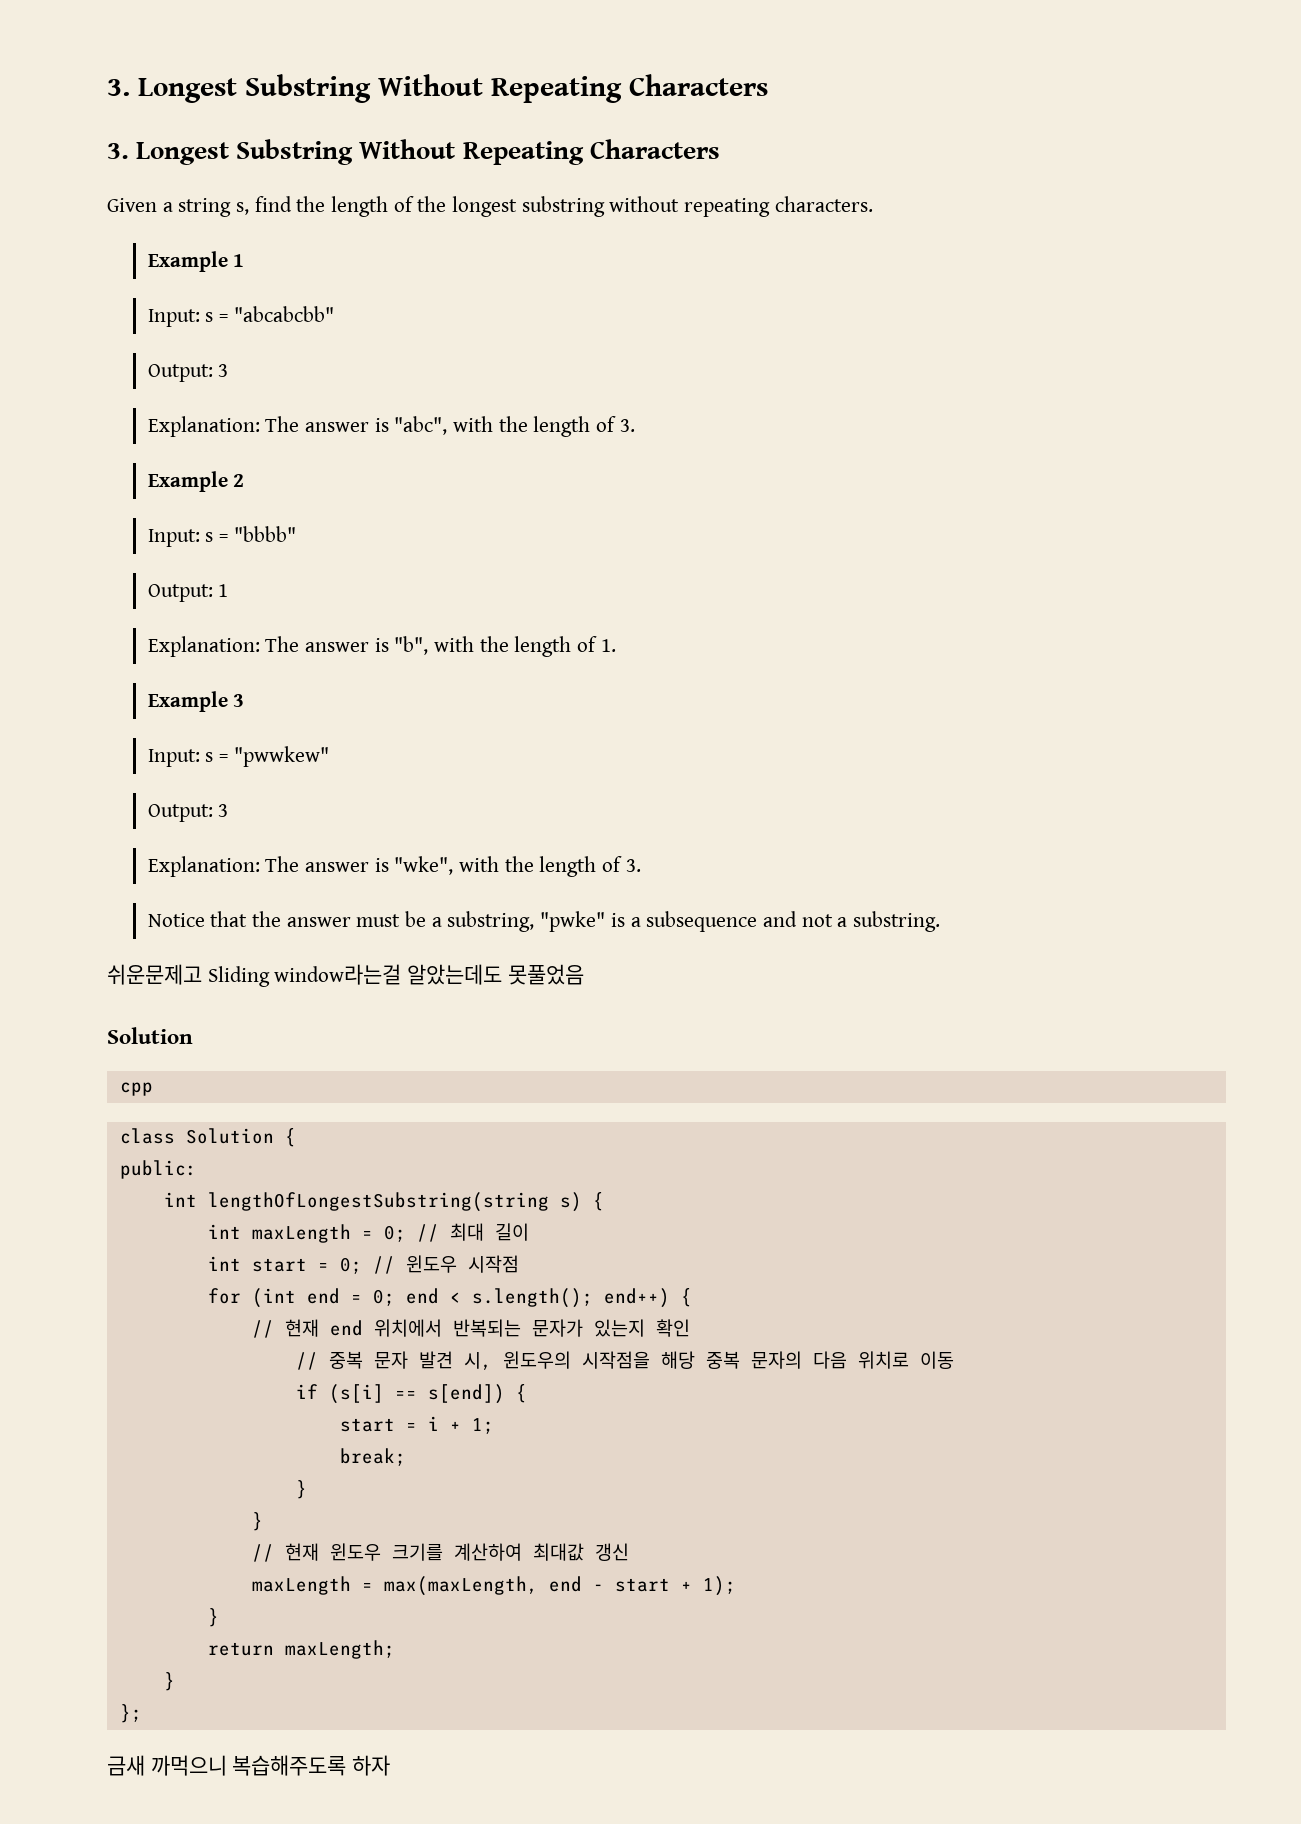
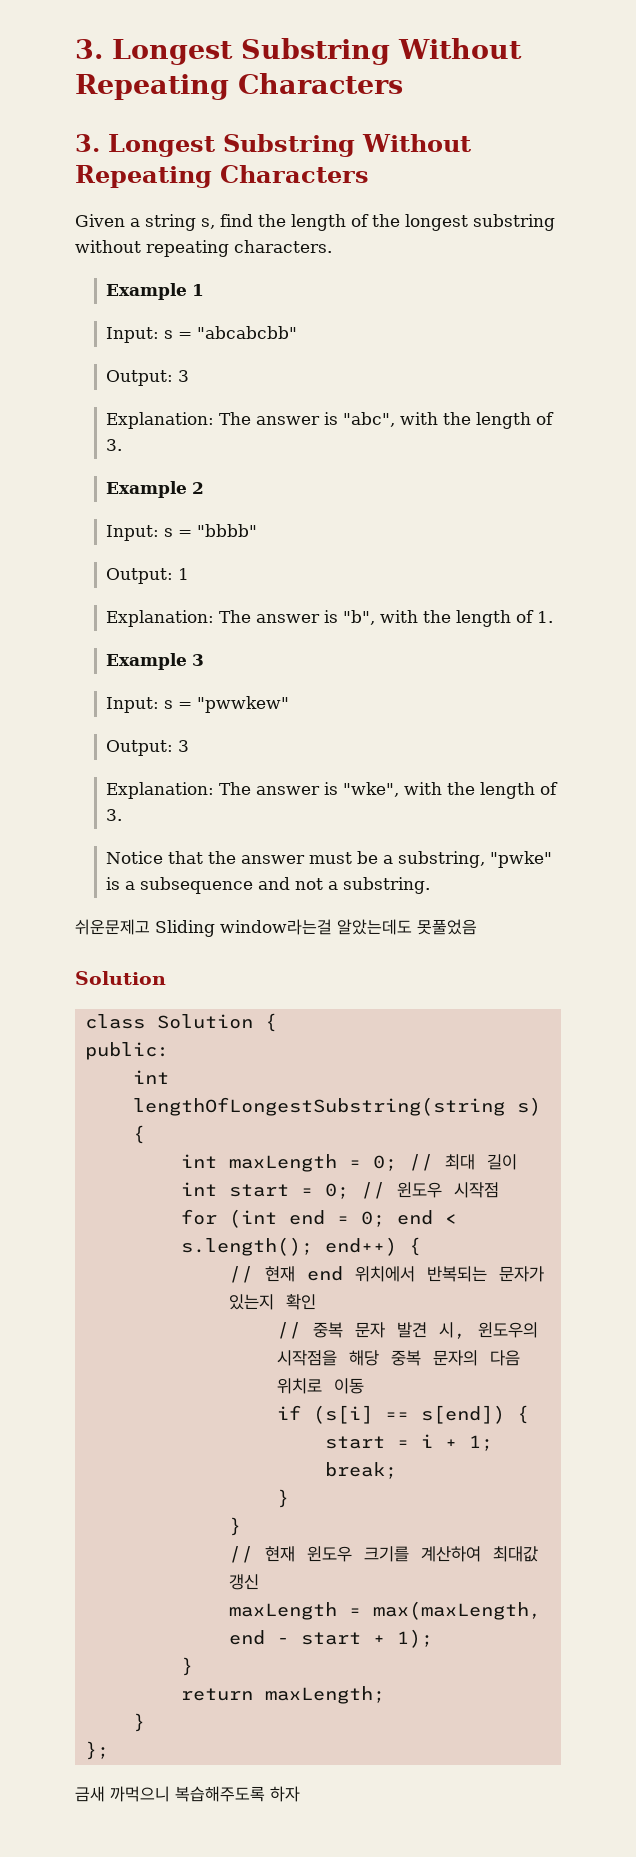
- cpp

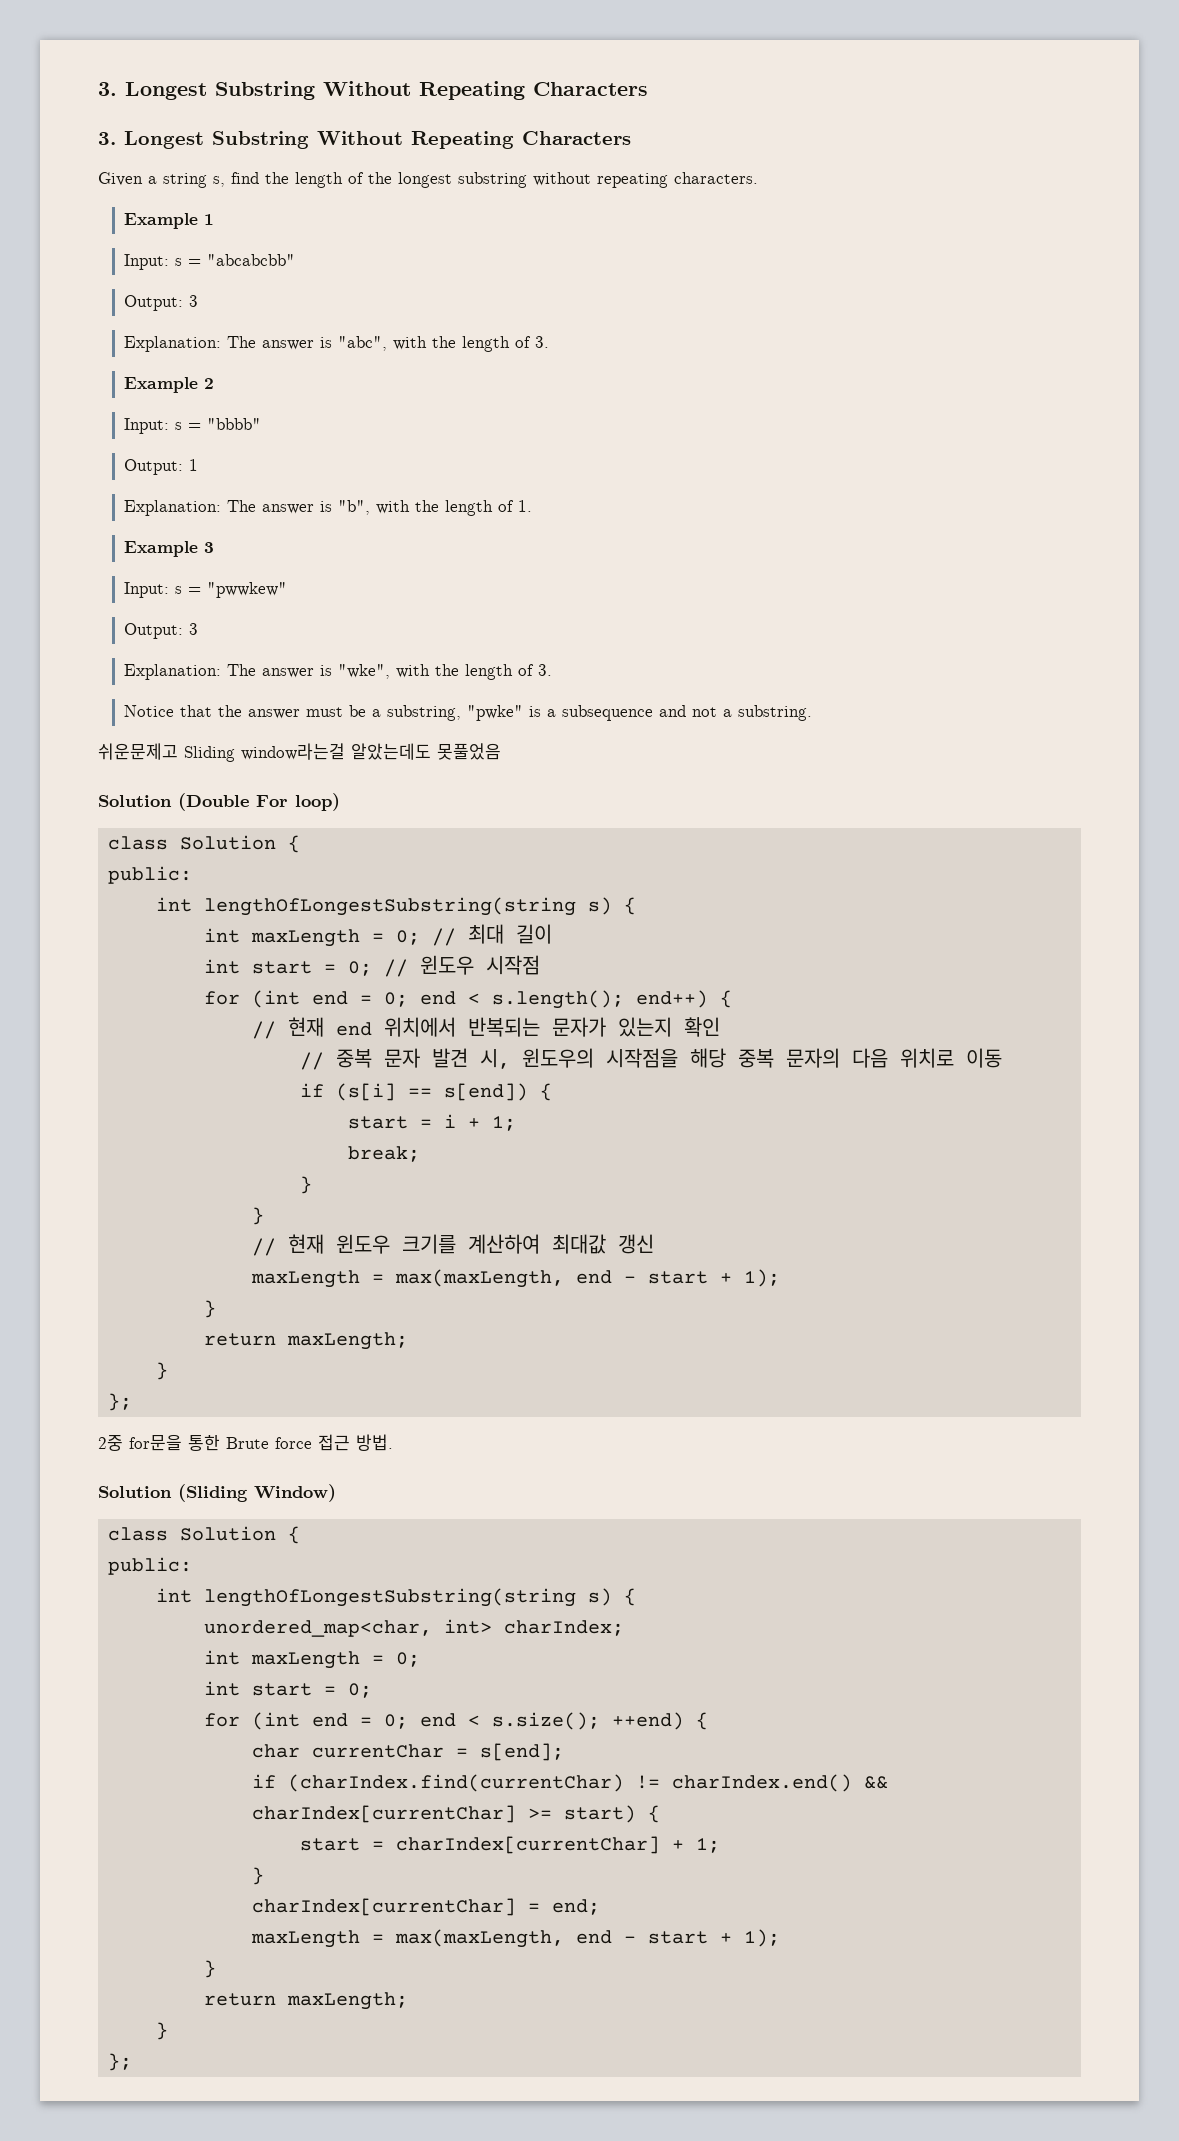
  쉬운문제고 Sliding window라는걸 알았는데도 못풀었음
- Solution
+ Solution (Double For loop)
- 금새 까먹으니 복습해주도록 하자
+ 2중 for문을 통한 Brute force 접근 방법.
+ Solution (Sliding Window)
+ class Solution {
+ public:
+ int lengthOfLongestSubstring(string s) {
+ unordered_map<char, int> charIndex;
+ int maxLength = 0;
+ int start = 0;
+ for (int end = 0; end < s.size(); ++end) {
+ char currentChar = s[end];
+ if (charIndex.find(currentChar) != charIndex.end() && charIndex[currentChar] >= start) {
+ start = charIndex[currentChar] + 1;
+ }
+ charIndex[currentChar] = end;
+ maxLength = max(maxLength, end - start + 1);
+ }
+ return maxLength;
+ }
+ };

